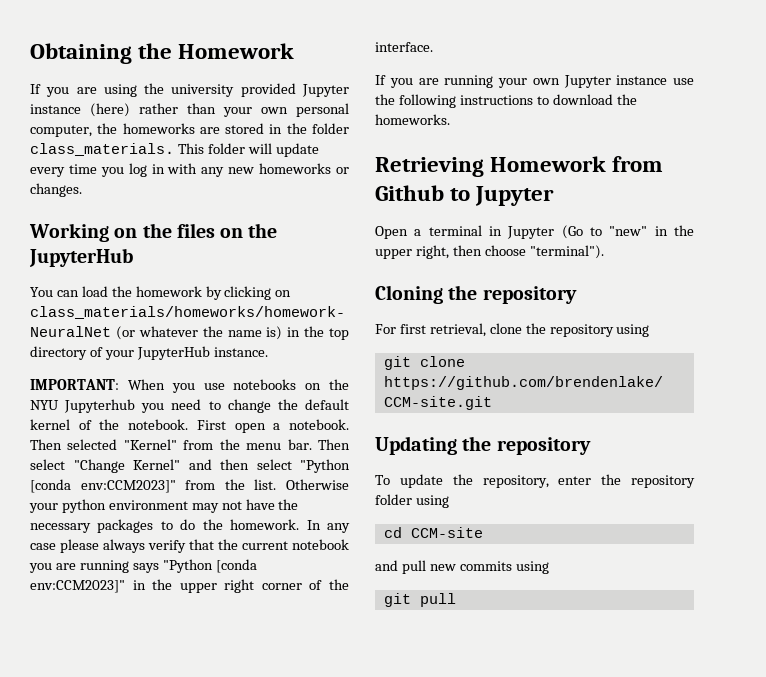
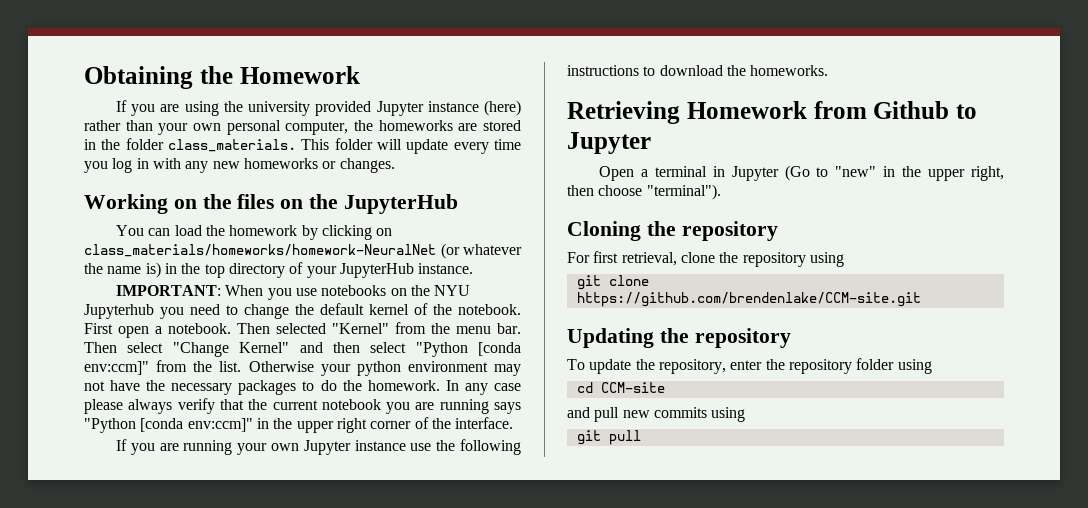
- Then select "Change Kernel" and then select "Python [conda env:CCM2023]" from the list.
+ Then select "Change Kernel" and then select "Python [conda env:ccm]" from the list.
- In any case please always verify that the current notebook you are running says "Python [conda env:CCM2023]" in the upper right corner of the interface.
+ In any case please always verify that the current notebook you are running says "Python [conda env:ccm]" in the upper right corner of the interface.

